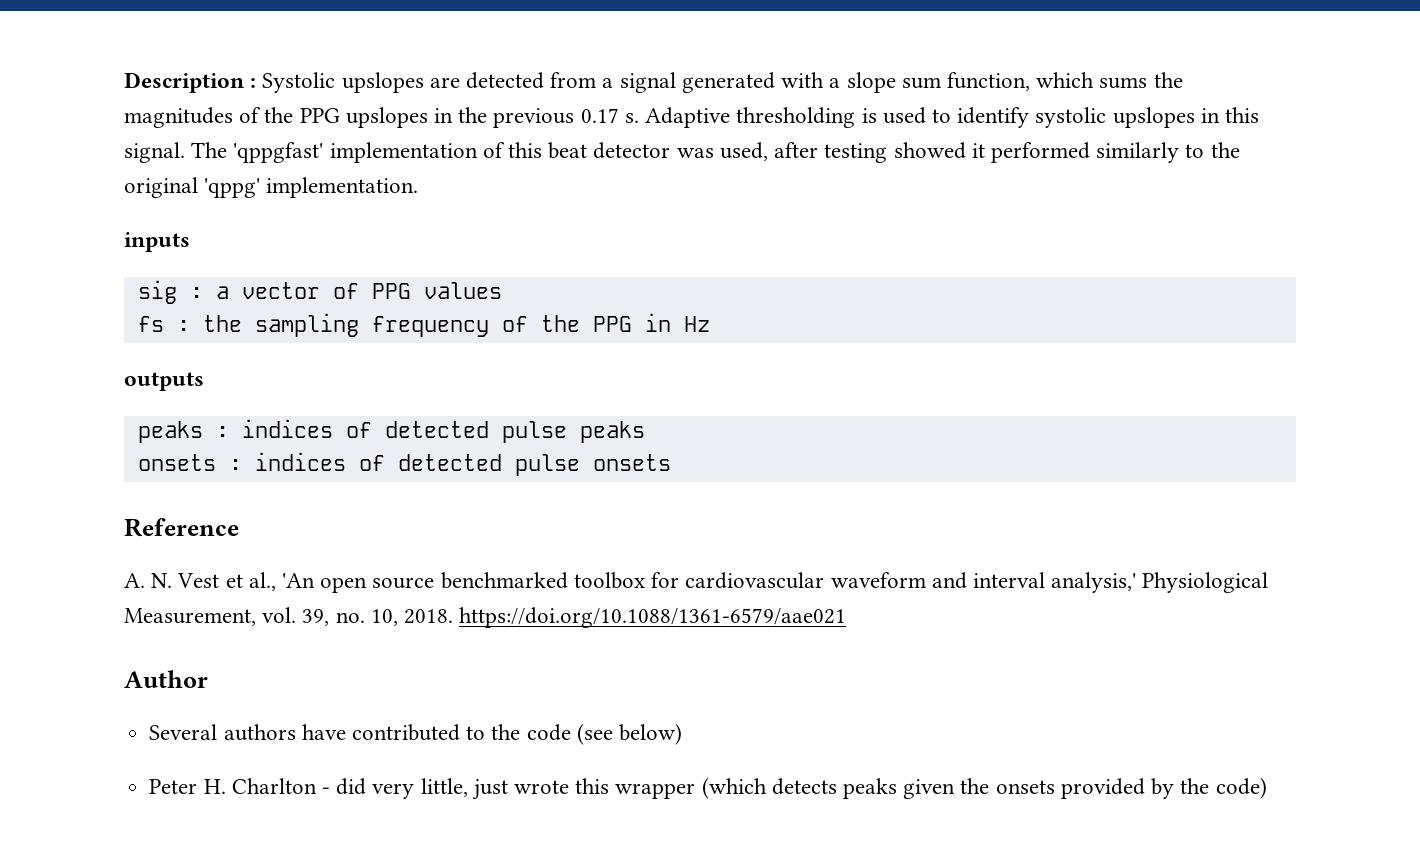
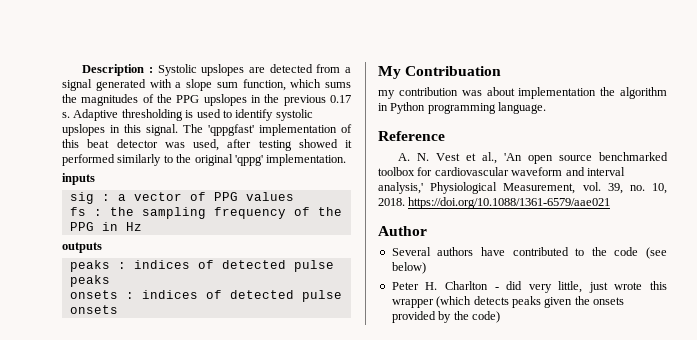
+ My Contribuation
+ my contribution was about implementation the algorithm in Python programming language.

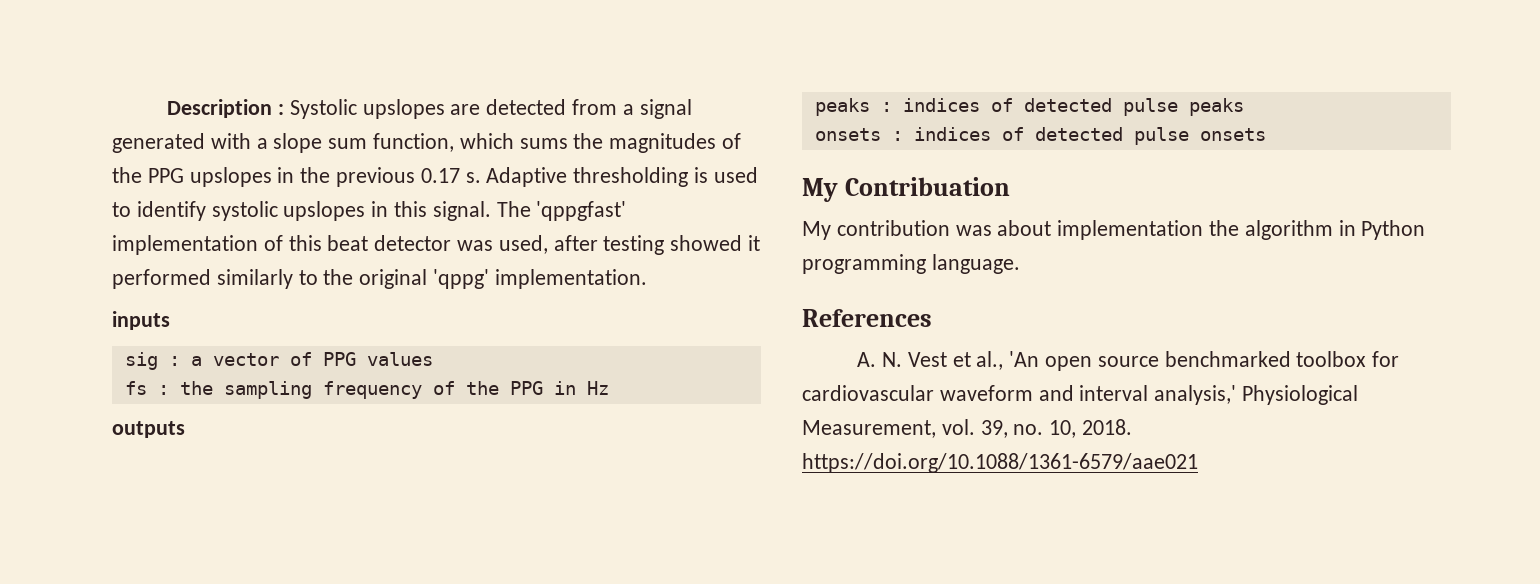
- my contribution was about implementation the algorithm in Python programming language.
+ My contribution was about implementation the algorithm in Python programming language.
- Reference
+ References
- Author
- Several authors have contributed to the code (see below)
- Peter H. Charlton - did very little, just wrote this wrapper (which detects peaks given the onsets provided by the code)

